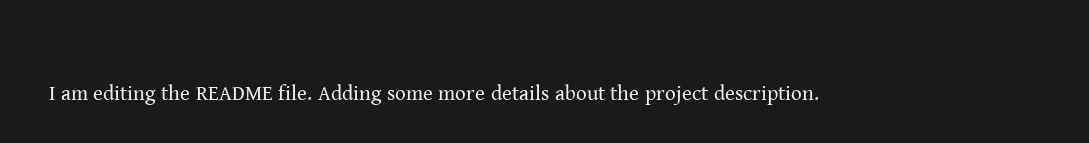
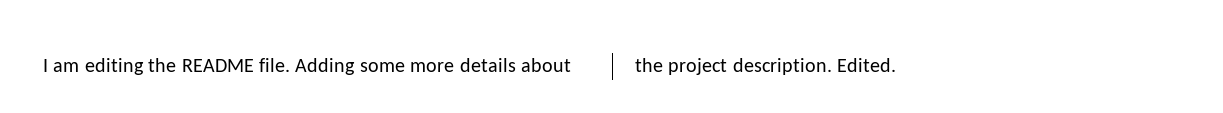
+ Edited.

